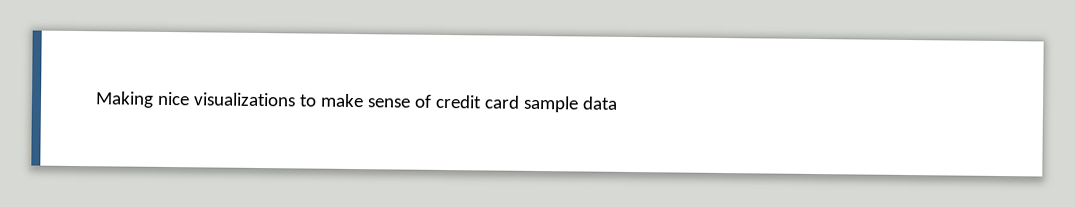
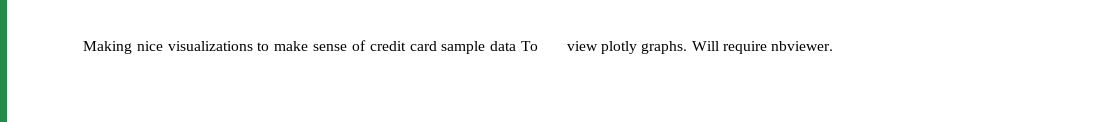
- Making nice visualizations to make sense of credit card sample data
+ Making nice visualizations to make sense of credit card sample data To view plotly graphs. Will require nbviewer.

